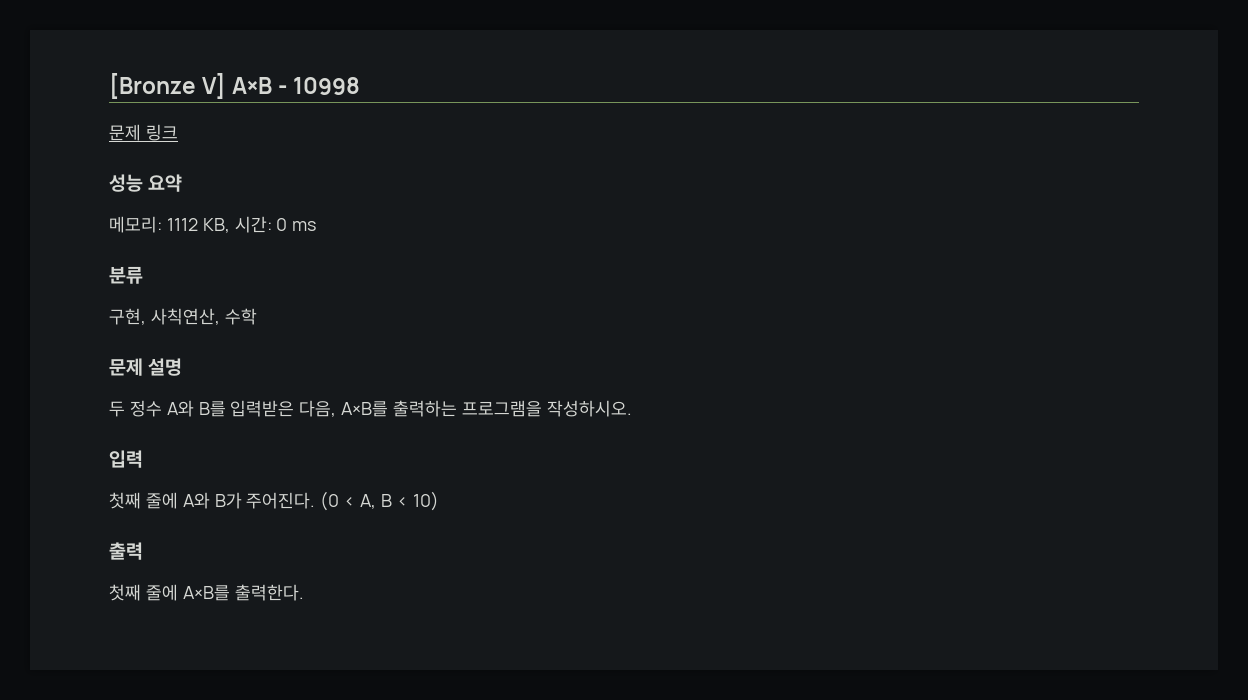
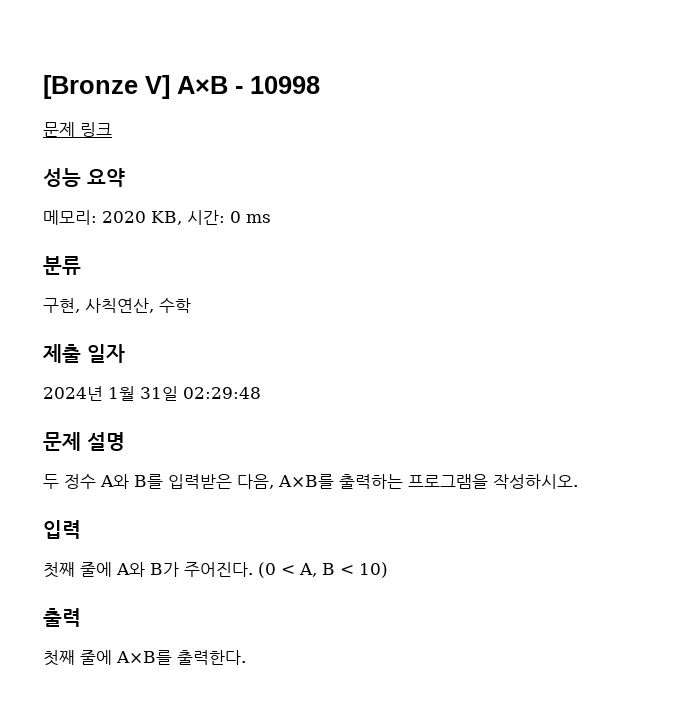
- 메모리: 1112 KB, 시간: 0 ms
+ 메모리: 2020 KB, 시간: 0 ms
+ 제출 일자
+ 2024년 1월 31일 02:29:48

